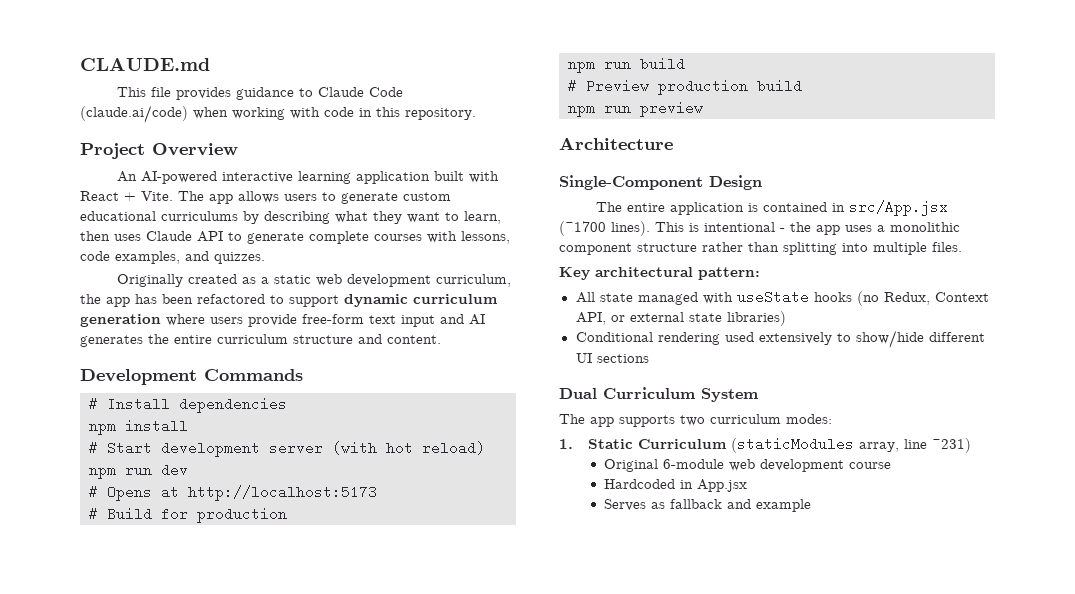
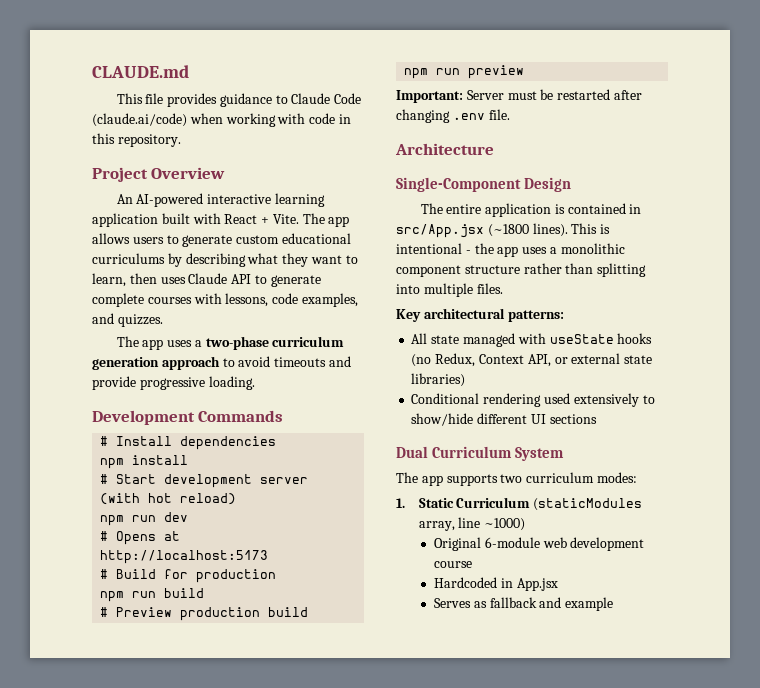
- Originally created as a static web development curriculum, the app has been refactored to support dynamic curriculum generation where users provide free-form text input and AI generates the entire curriculum structure and content.
+ The app uses a two-phase curriculum generation approach to avoid timeouts and provide progressive loading.
+ Important: Server must be restarted after changing .env file.
- The entire application is contained in src/App.jsx (~1700 lines).
+ The entire application is contained in src/App.jsx (~1800 lines).
- Key architectural pattern:
+ Key architectural patterns:
- 1. Static Curriculum (staticModules array, line ~231)
+ 1. Static Curriculum (staticModules array, line ~1000)

